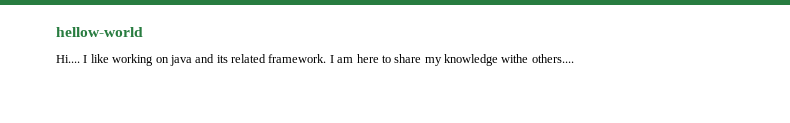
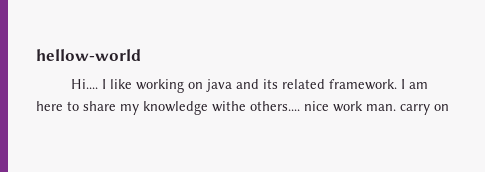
- I am here to share my knowledge withe others....
+ I am here to share my knowledge withe others.... nice work man. carry on

